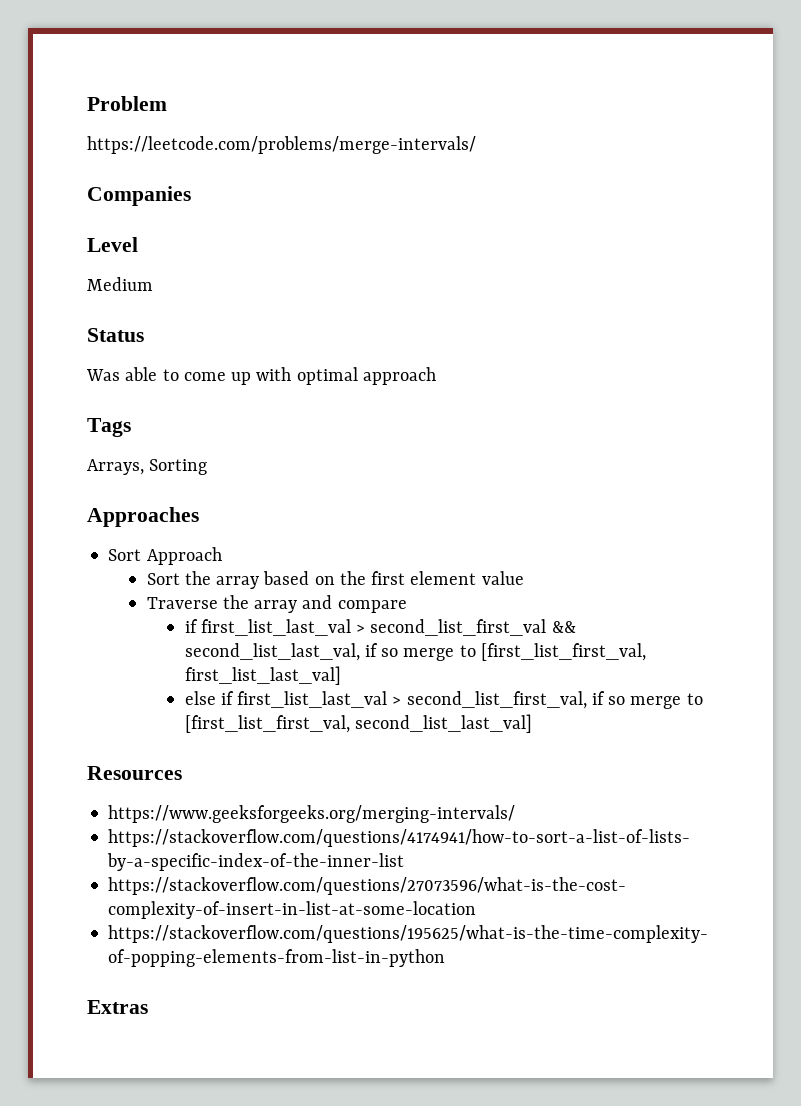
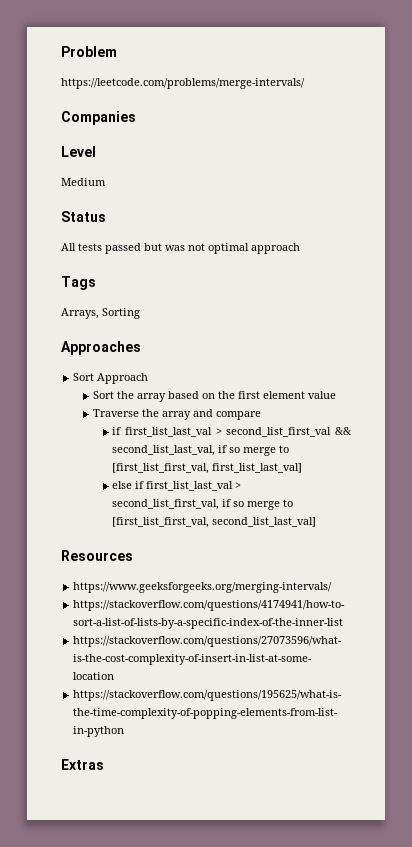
- Was able to come up with optimal approach
+ All tests passed but was not optimal approach

